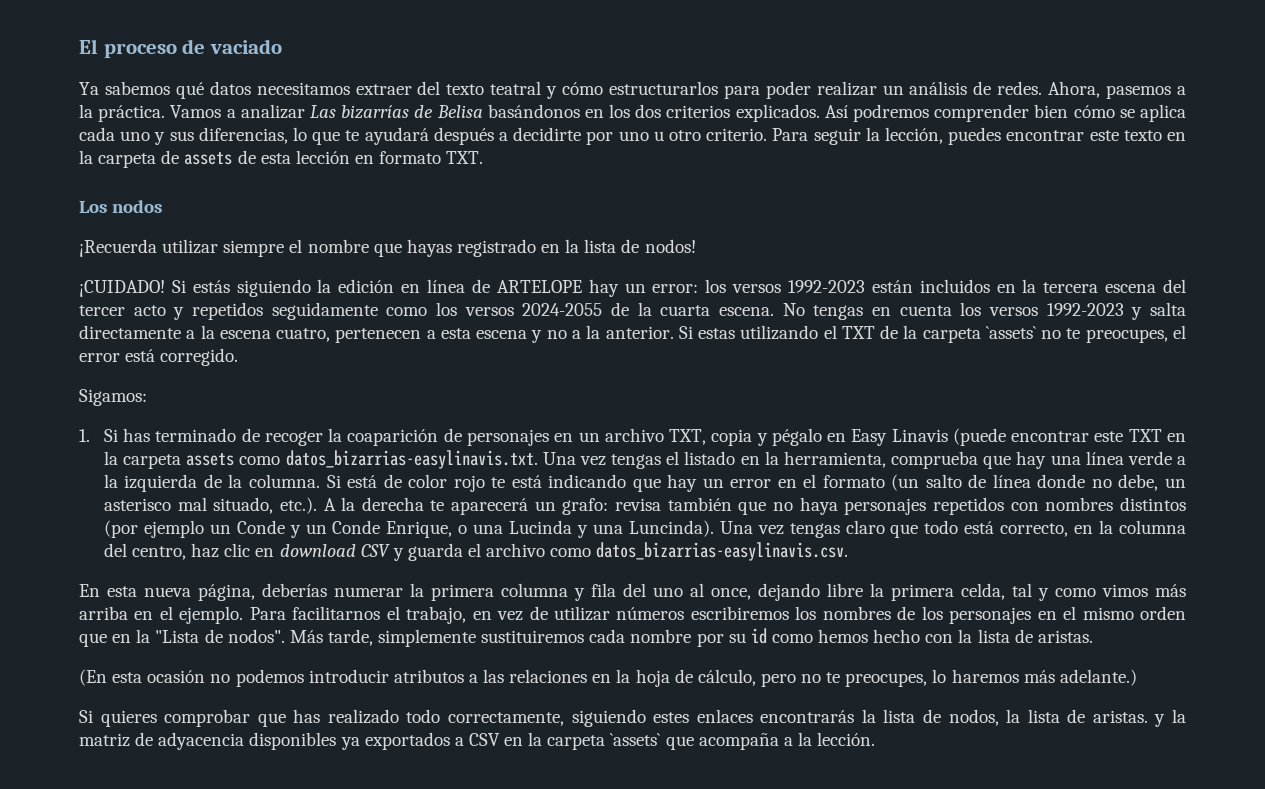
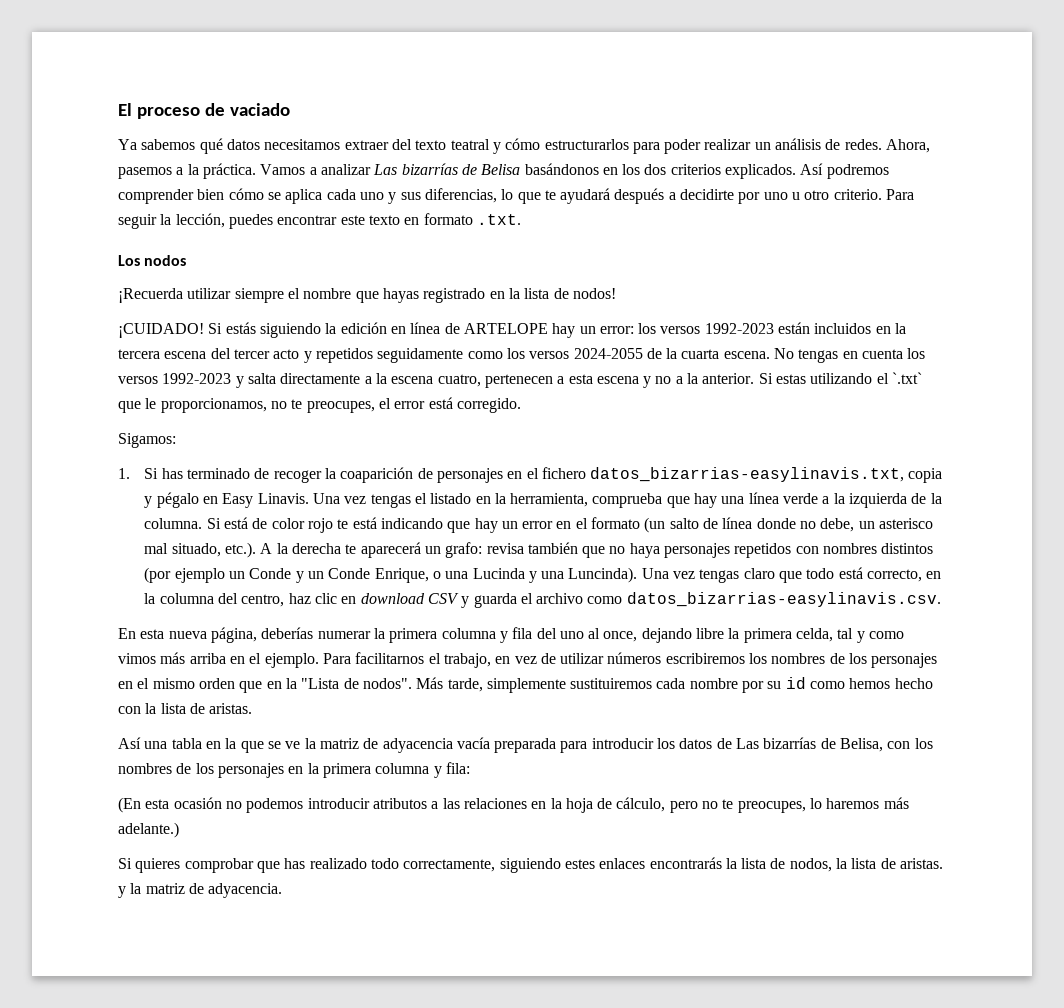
- Para seguir la lección, puedes encontrar este texto en la carpeta de assets de esta lección en formato TXT.
+ Para seguir la lección, puedes encontrar este texto en formato .txt.
- Si estas utilizando el TXT de la carpeta `assets` no te preocupes, el error está corregido.
+ Si estas utilizando el `.txt` que le proporcionamos, no te preocupes, el error está corregido.
- 1. Si has terminado de recoger la coaparición de personajes en un archivo TXT, copia y pégalo en Easy Linavis (puede encontrar este TXT en la carpeta assets como datos_bizarrias-easylinavis.txt. Una vez tengas el listado en la herramienta, comprueba que hay una línea verde a la izquierda de la columna.
+ 1. Si has terminado de recoger la coaparición de personajes en el fichero datos_bizarrias-easylinavis.txt, copia y pégalo en Easy Linavis. Una vez tengas el listado en la herramienta, comprueba que hay una línea verde a la izquierda de la columna.
+ Así una tabla en la que se ve la matriz de adyacencia vacía preparada para introducir los datos de Las bizarrías de Belisa, con los nombres de los personajes en la primera columna y fila:
- Si quieres comprobar que has realizado todo correctamente, siguiendo estes enlaces encontrarás la lista de nodos, la lista de aristas. y la matriz de adyacencia disponibles ya exportados a CSV en la carpeta `assets` que acompaña a la lección.
+ Si quieres comprobar que has realizado todo correctamente, siguiendo estes enlaces encontrarás la lista de nodos, la lista de aristas. y la matriz de adyacencia.

